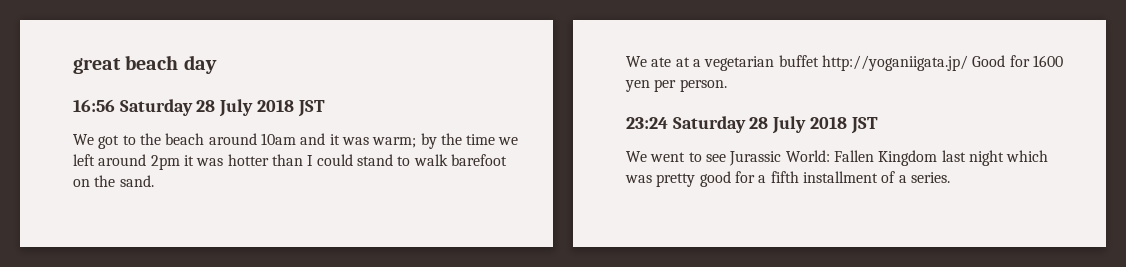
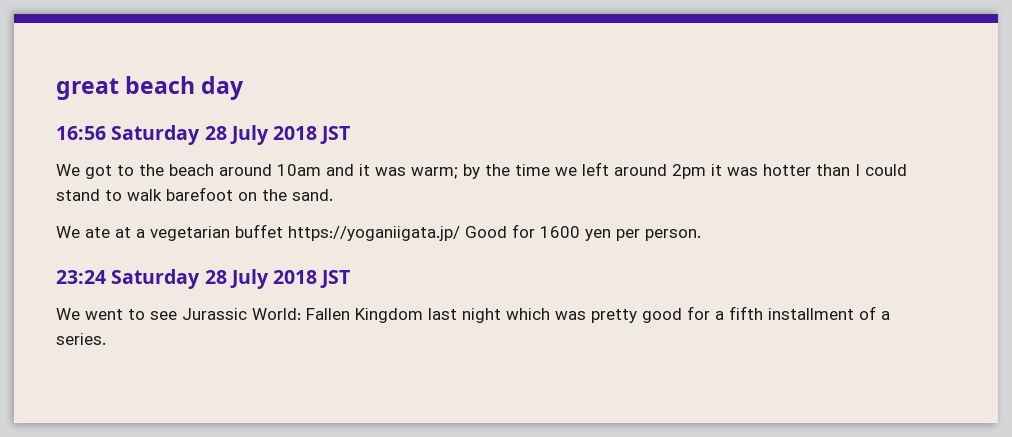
- We ate at a vegetarian buffet http://yoganiigata.jp/ Good for 1600 yen per person.
+ We ate at a vegetarian buffet https://yoganiigata.jp/ Good for 1600 yen per person.

